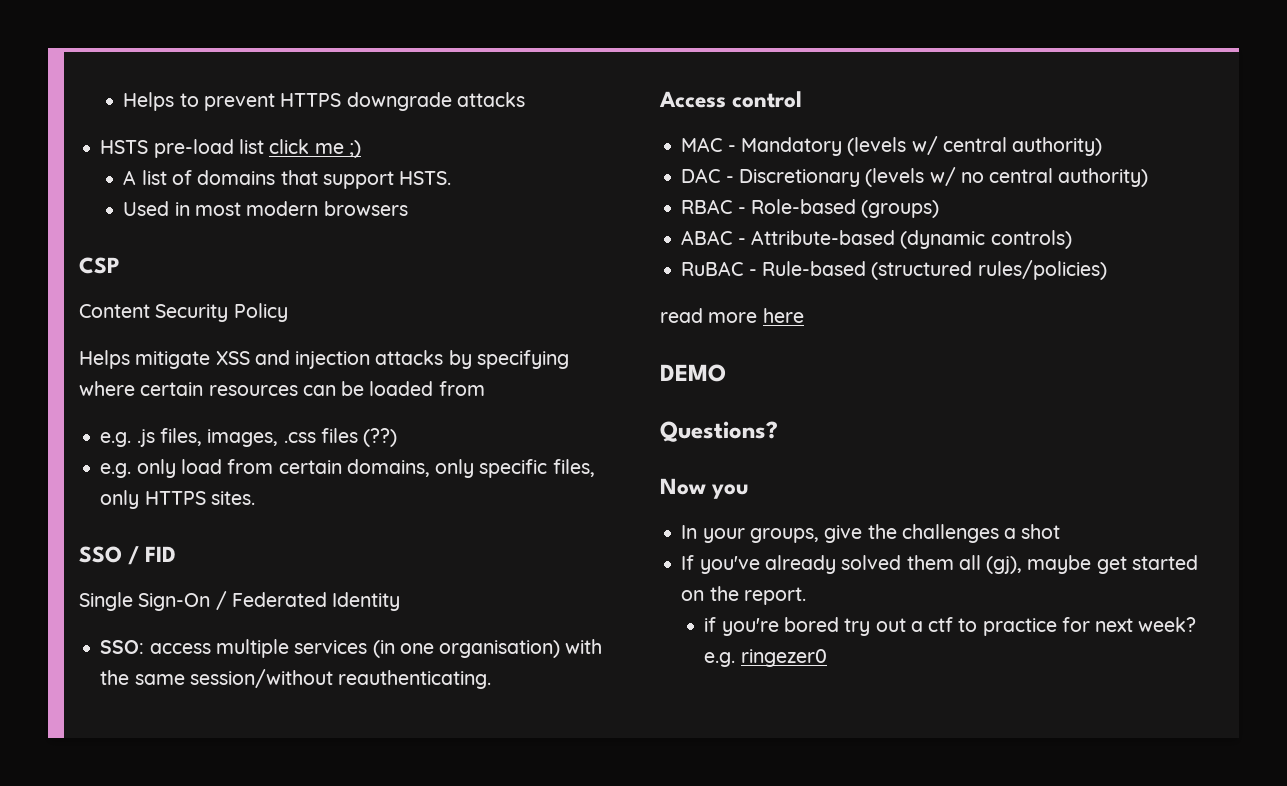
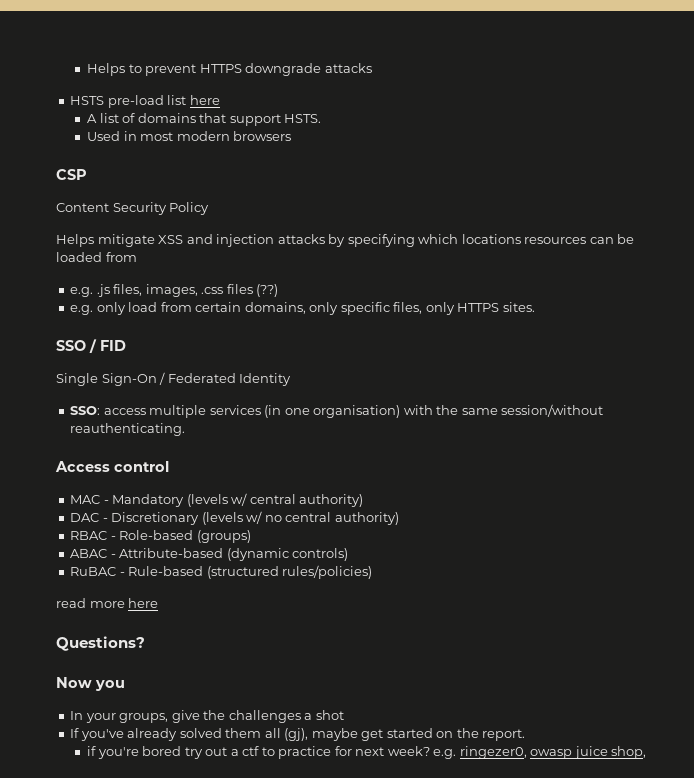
- HSTS pre-load list click me ;)
+ HSTS pre-load list here
- Helps mitigate XSS and injection attacks by specifying where certain resources can be loaded from
+ Helps mitigate XSS and injection attacks by specifying which locations resources can be loaded from
- DEMO
- if you're bored try out a ctf to practice for next week? e.g. ringezer0
+ if you're bored try out a ctf to practice for next week? e.g. ringezer0, owasp juice shop,

